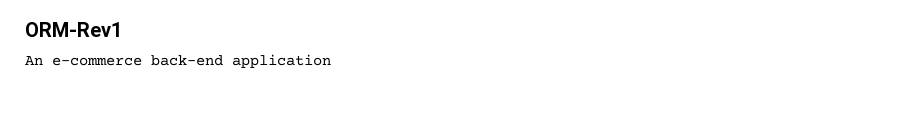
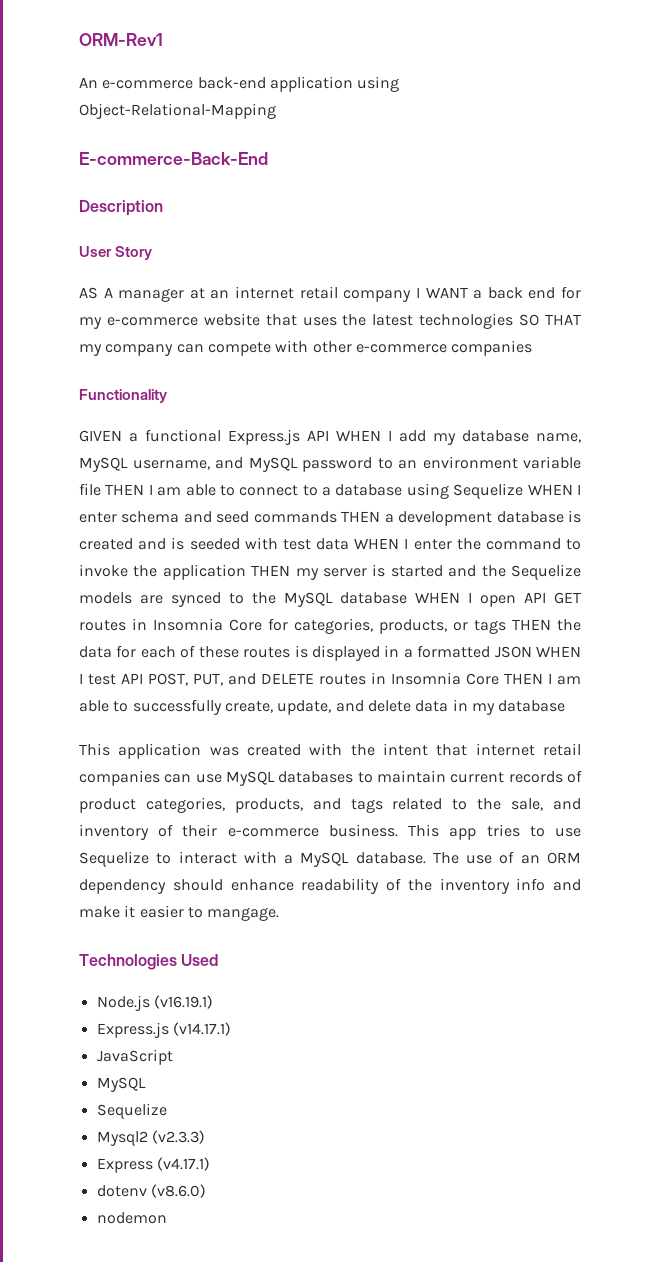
- An e-commerce back-end application
+ An e-commerce back-end application using Object-Relational-Mapping
+ E-commerce-Back-End
+ Description
+ User Story
+ AS A manager at an internet retail company I WANT a back end for my e-commerce website that uses the latest technologies SO THAT my company can compete with other e-commerce companies
+ Functionality
+ GIVEN a functional Express.js API WHEN I add my database name, MySQL username, and MySQL password to an environment variable file THEN I am able to connect to a database using Sequelize WHEN I enter schema and seed commands THEN a development database is created and is seeded with test data WHEN I enter the command to invoke the application THEN my server is started and the Sequelize models are synced to the MySQL database WHEN I open API GET routes in Insomnia Core for categories, products, or tags THEN the data for each of these routes is displayed in a formatted JSON WHEN I test API POST, PUT, and DELETE routes in Insomnia Core THEN I am able to successfully create, update, and delete data in my database
+ This application was created with the intent that internet retail companies can use MySQL databases to maintain current records of product categories, products, and tags related to the sale, and inventory of their e-commerce business. This app tries to use Sequelize to interact with a MySQL database. The use of an ORM dependency should enhance readability of the inventory info and make it easier to mangage.
+ Technologies Used
+ Node.js (v16.19.1)
+ Express.js (v14.17.1)
+ JavaScript
+ MySQL
+ Sequelize
+ Mysql2 (v2.3.3)
+ Express (v4.17.1)
+ dotenv (v8.6.0)
+ nodemon

